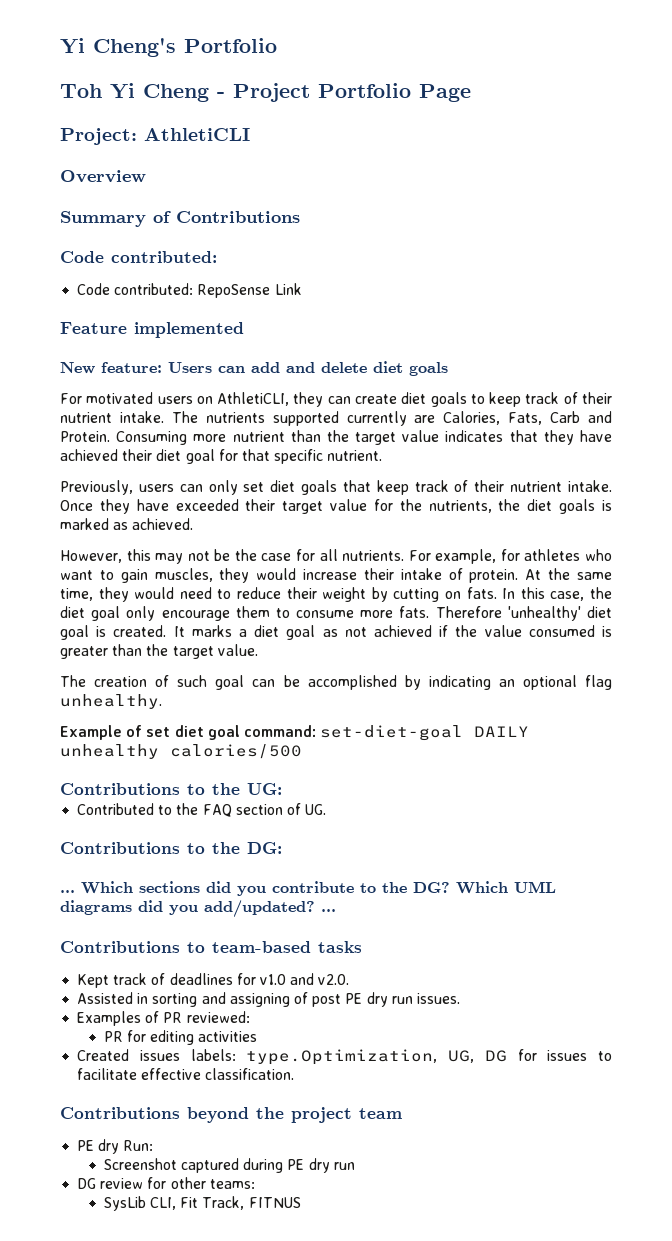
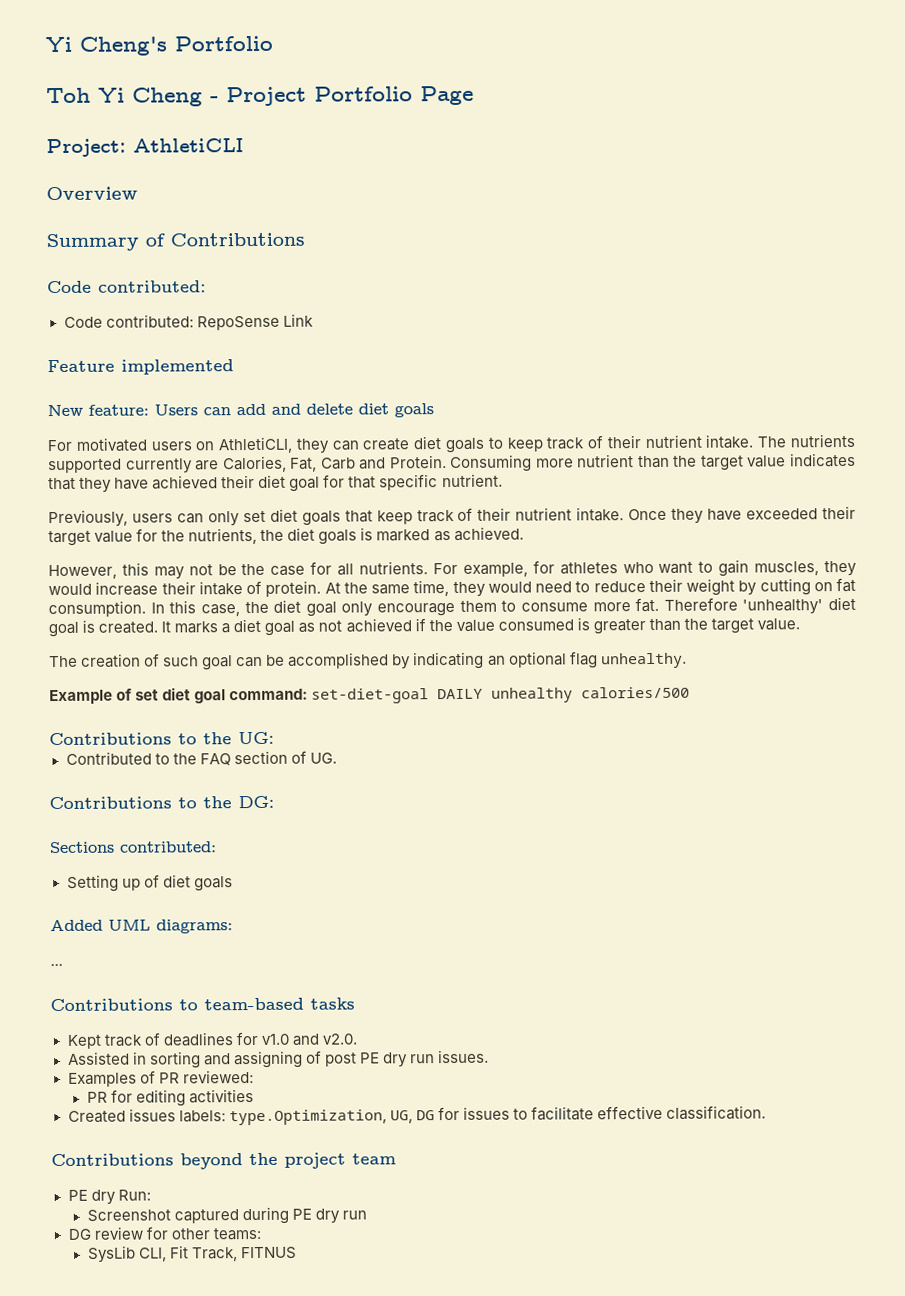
- The nutrients supported currently are Calories, Fats, Carb and Protein.
+ The nutrients supported currently are Calories, Fat, Carb and Protein.
- At the same time, they would need to reduce their weight by cutting on fats.
+ At the same time, they would need to reduce their weight by cutting on fat consumption.
- In this case, the diet goal only encourage them to consume more fats.
+ In this case, the diet goal only encourage them to consume more fat.
- ... Which sections did you contribute to the DG? Which UML diagrams did you add/updated? ...
+ Sections contributed:
+ Setting up of diet goals
+ Added UML diagrams:
+ ...

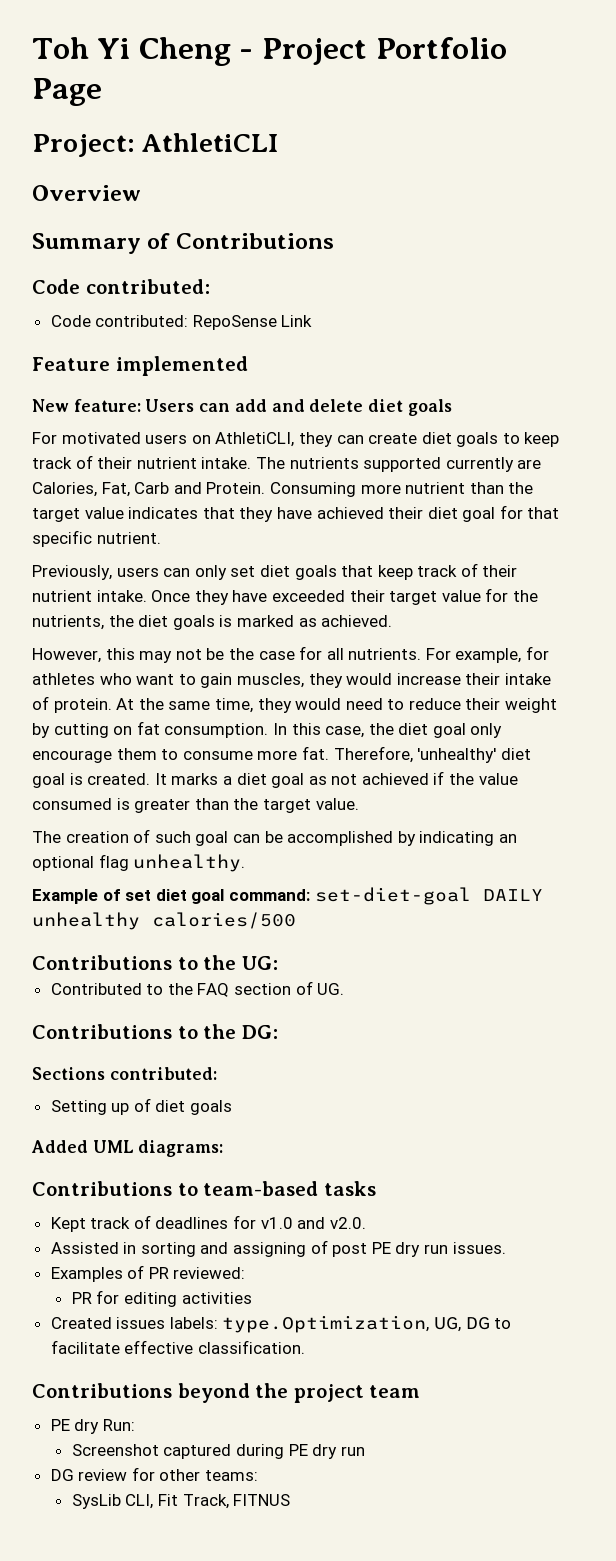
- Yi Cheng's Portfolio
- Therefore 'unhealthy' diet goal is created.
+ Therefore, 'unhealthy' diet goal is created.
- ...
- Created issues labels: type.Optimization, UG, DG for issues to facilitate effective classification.
+ Created issues labels: type.Optimization, UG, DG to facilitate effective classification.

